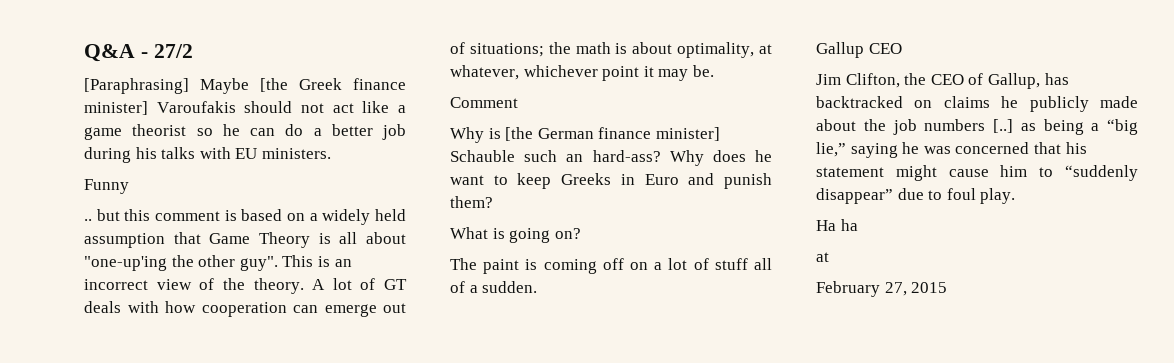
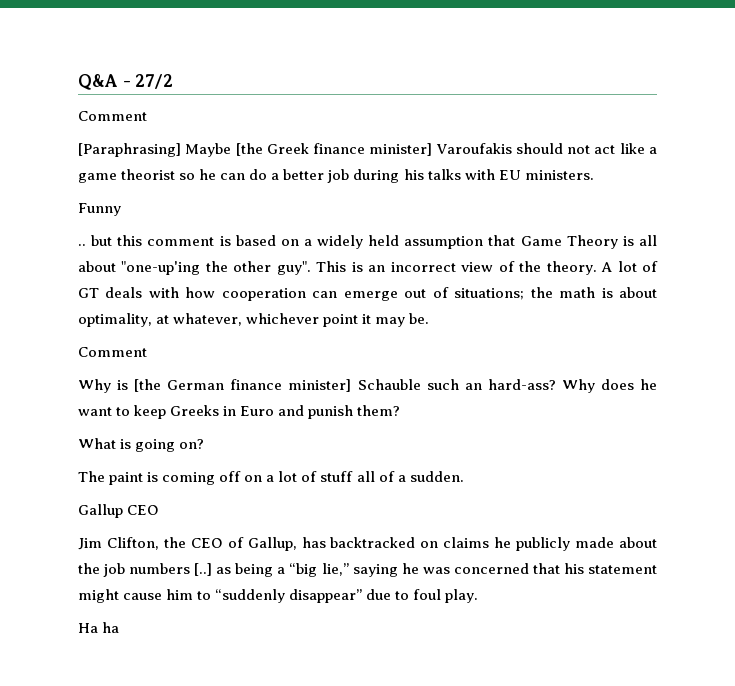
  Q&A - 27/2
+ Comment
  Ha ha
- at
- February 27, 2015

